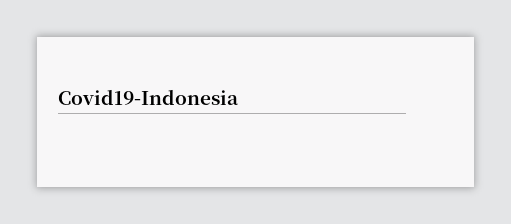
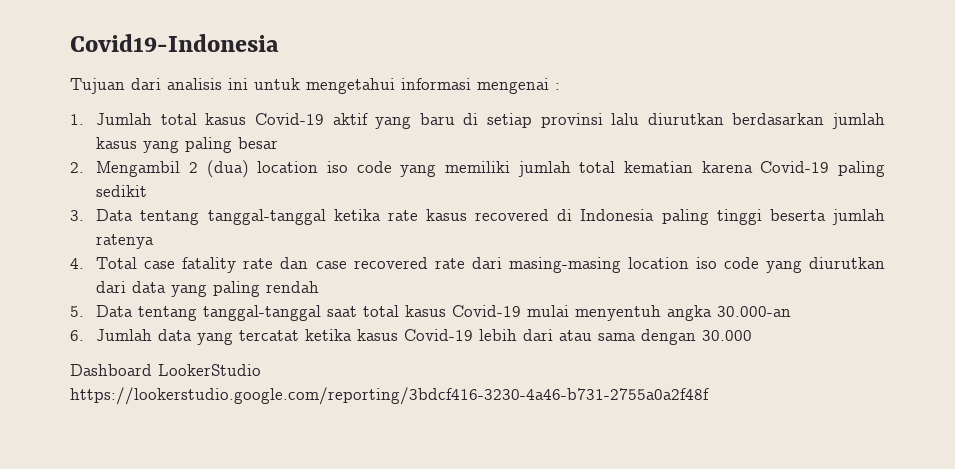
+ Tujuan dari analisis ini untuk mengetahui informasi mengenai :
+ 1. Jumlah total kasus Covid-19 aktif yang baru di setiap provinsi lalu diurutkan berdasarkan jumlah kasus yang paling besar
+ 2. Mengambil 2 (dua) location iso code yang memiliki jumlah total kematian karena Covid-19 paling sedikit
+ 3. Data tentang tanggal-tanggal ketika rate kasus recovered di Indonesia paling tinggi beserta jumlah ratenya
+ 4. Total case fatality rate dan case recovered rate dari masing-masing location iso code yang diurutkan dari data yang paling rendah
+ 5. Data tentang tanggal-tanggal saat total kasus Covid-19 mulai menyentuh angka 30.000-an
+ 6. Jumlah data yang tercatat ketika kasus Covid-19 lebih dari atau sama dengan 30.000
+ Dashboard LookerStudio https://lookerstudio.google.com/reporting/3bdcf416-3230-4a46-b731-2755a0a2f48f

